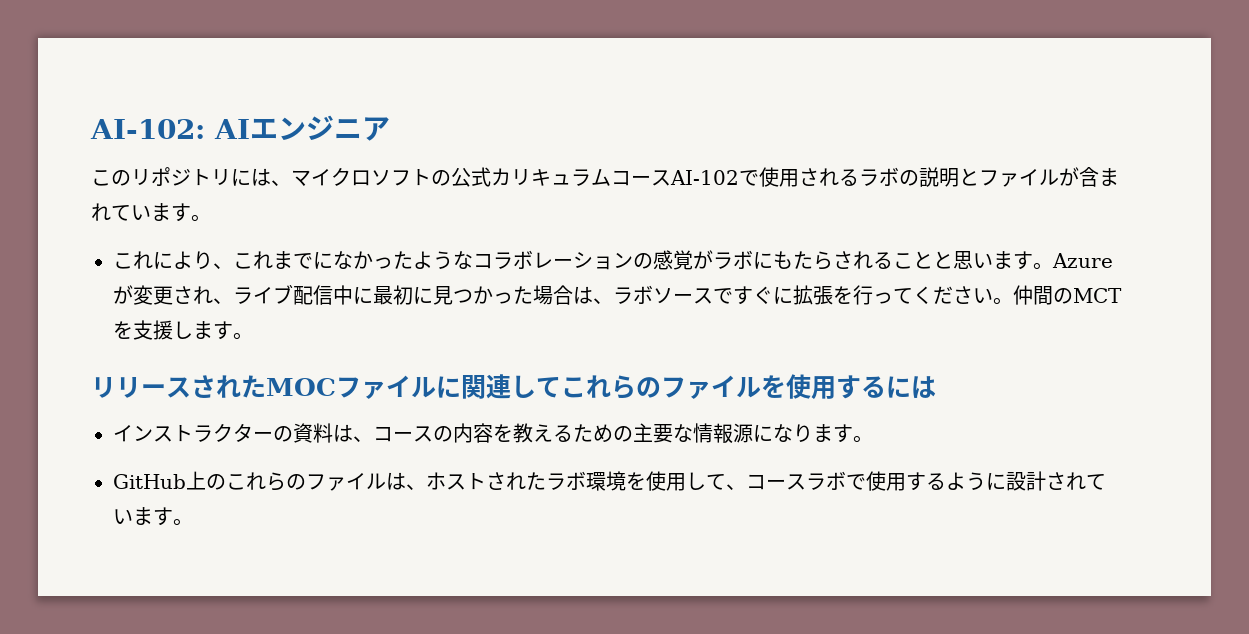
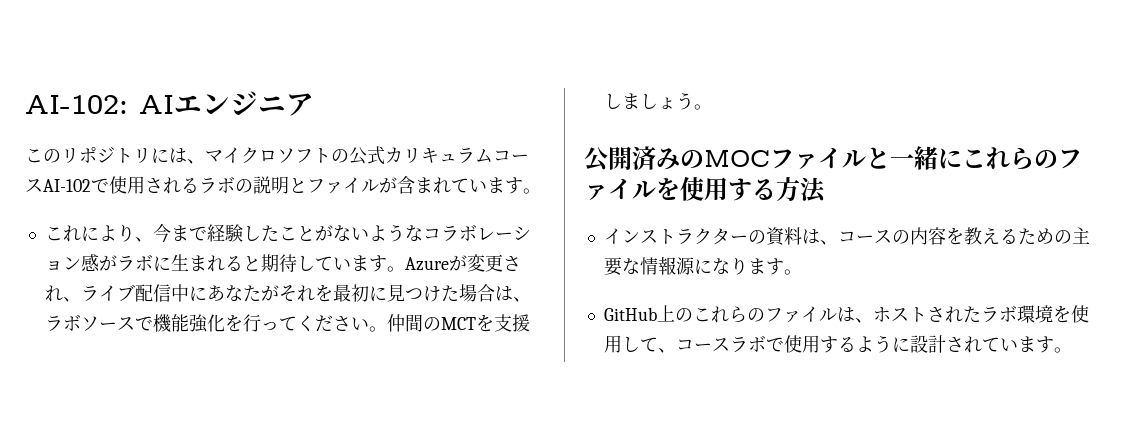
- これにより、これまでになかったようなコラボレーションの感覚がラボにもたらされることと思います。
+ これにより、今まで経験したことがないようなコラボレーション感がラボに生まれると期待しています。
- Azureが変更され、ライブ配信中に最初に見つかった場合は、ラボソースですぐに拡張を行ってください。
+ Azureが変更され、ライブ配信中にあなたがそれを最初に見つけた場合は、ラボソースで機能強化を行ってください。
- 仲間のMCTを支援します。
- リリースされたMOCファイルに関連してこれらのファイルを使用するには
+ 仲間のMCTを支援しましょう。
+ 公開済みのMOCファイルと一緒にこれらのファイルを使用する方法

